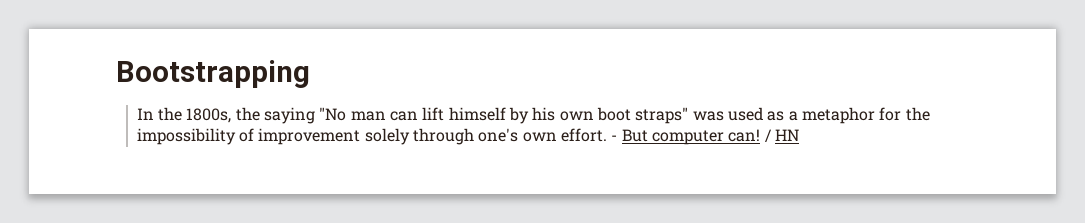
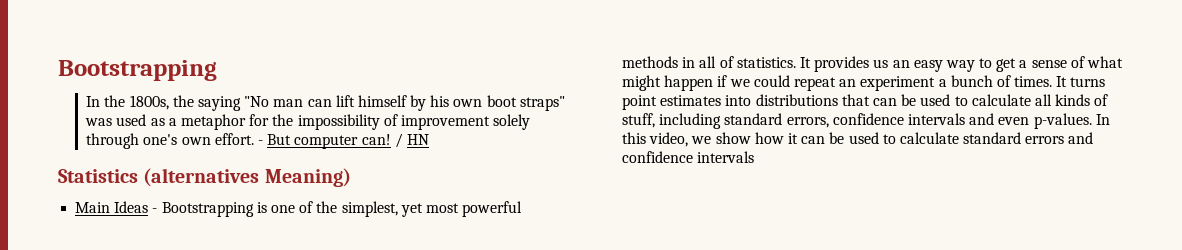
+ Statistics (alternatives Meaning)
+ Main Ideas - Bootstrapping is one of the simplest, yet most powerful methods in all of statistics. It provides us an easy way to get a sense of what might happen if we could repeat an experiment a bunch of times. It turns point estimates into distributions that can be used to calculate all kinds of stuff, including standard errors, confidence intervals and even p-values. In this video, we show how it can be used to calculate standard errors and confidence intervals

